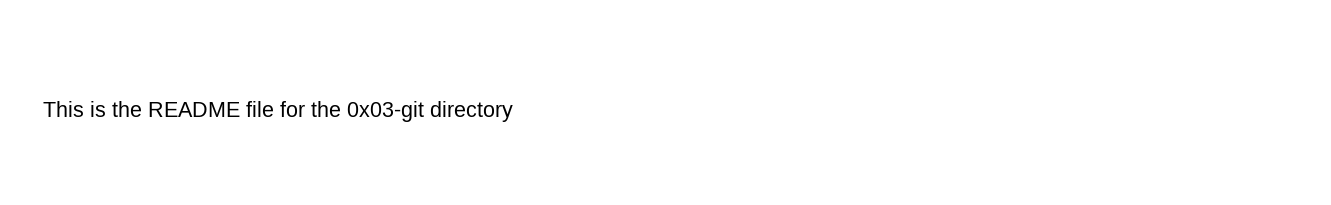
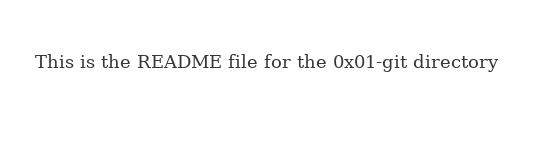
- This is the README file for the 0x03-git directory
+ This is the README file for the 0x01-git directory

